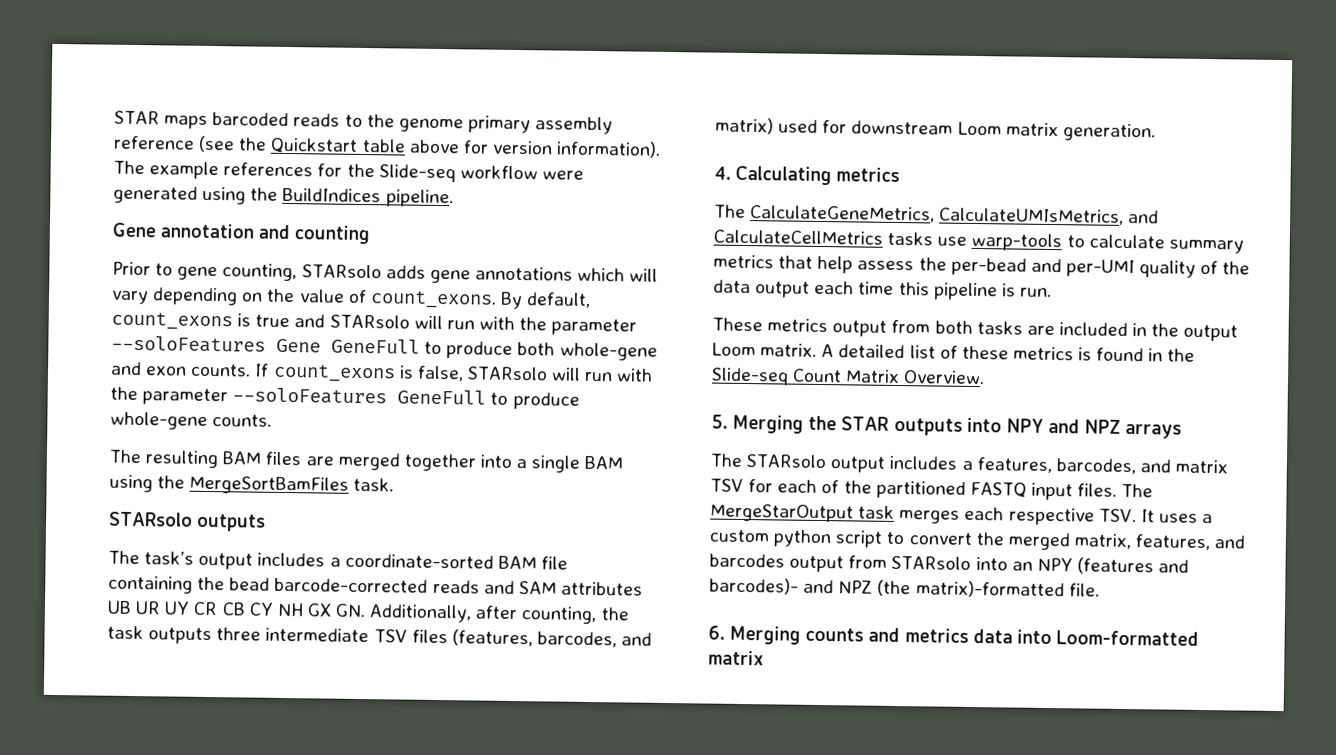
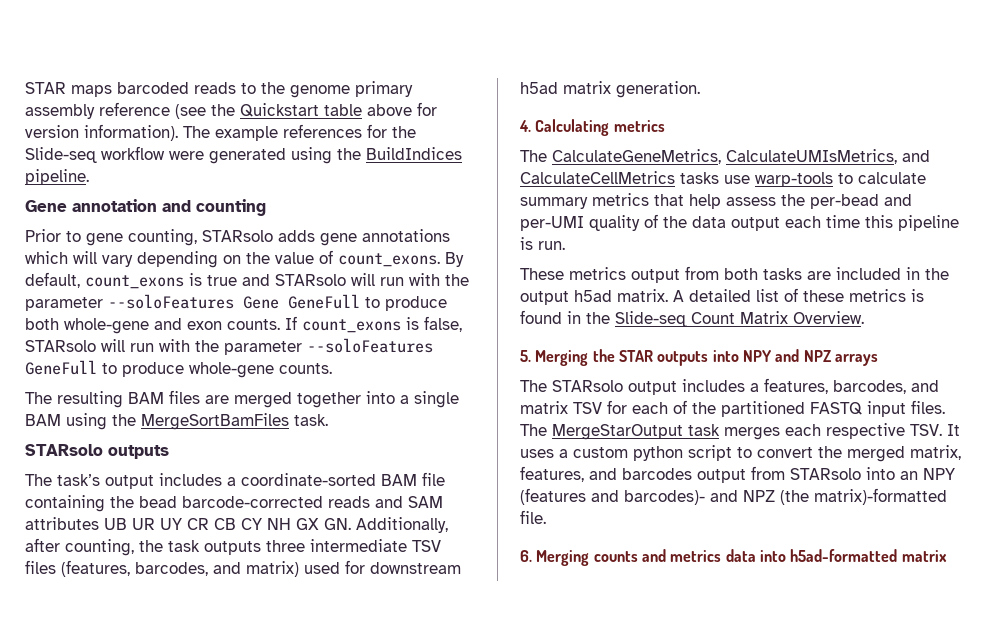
- The task’s output includes a coordinate-sorted BAM file containing the bead barcode-corrected reads and SAM attributes UB UR UY CR CB CY NH GX GN. Additionally, after counting, the task outputs three intermediate TSV files (features, barcodes, and matrix) used for downstream Loom matrix generation.
+ The task’s output includes a coordinate-sorted BAM file containing the bead barcode-corrected reads and SAM attributes UB UR UY CR CB CY NH GX GN. Additionally, after counting, the task outputs three intermediate TSV files (features, barcodes, and matrix) used for downstream h5ad matrix generation.
- These metrics output from both tasks are included in the output Loom matrix.
+ These metrics output from both tasks are included in the output h5ad matrix.
- 6. Merging counts and metrics data into Loom-formatted matrix
+ 6. Merging counts and metrics data into h5ad-formatted matrix

